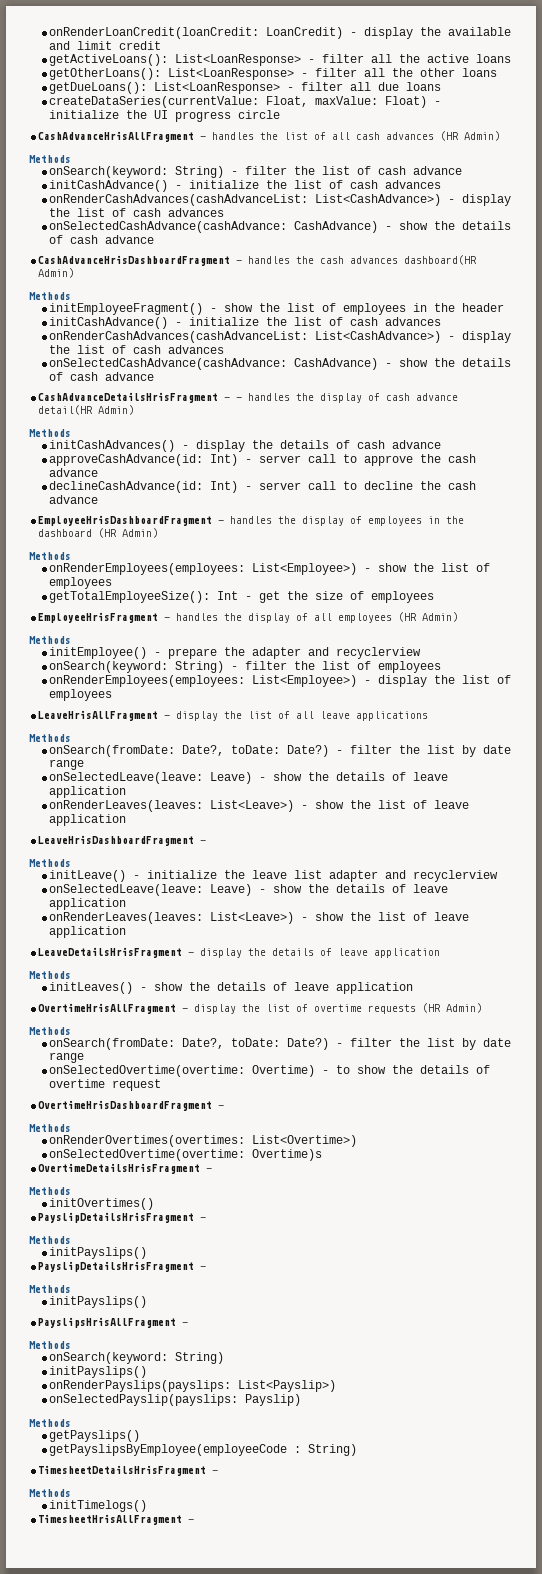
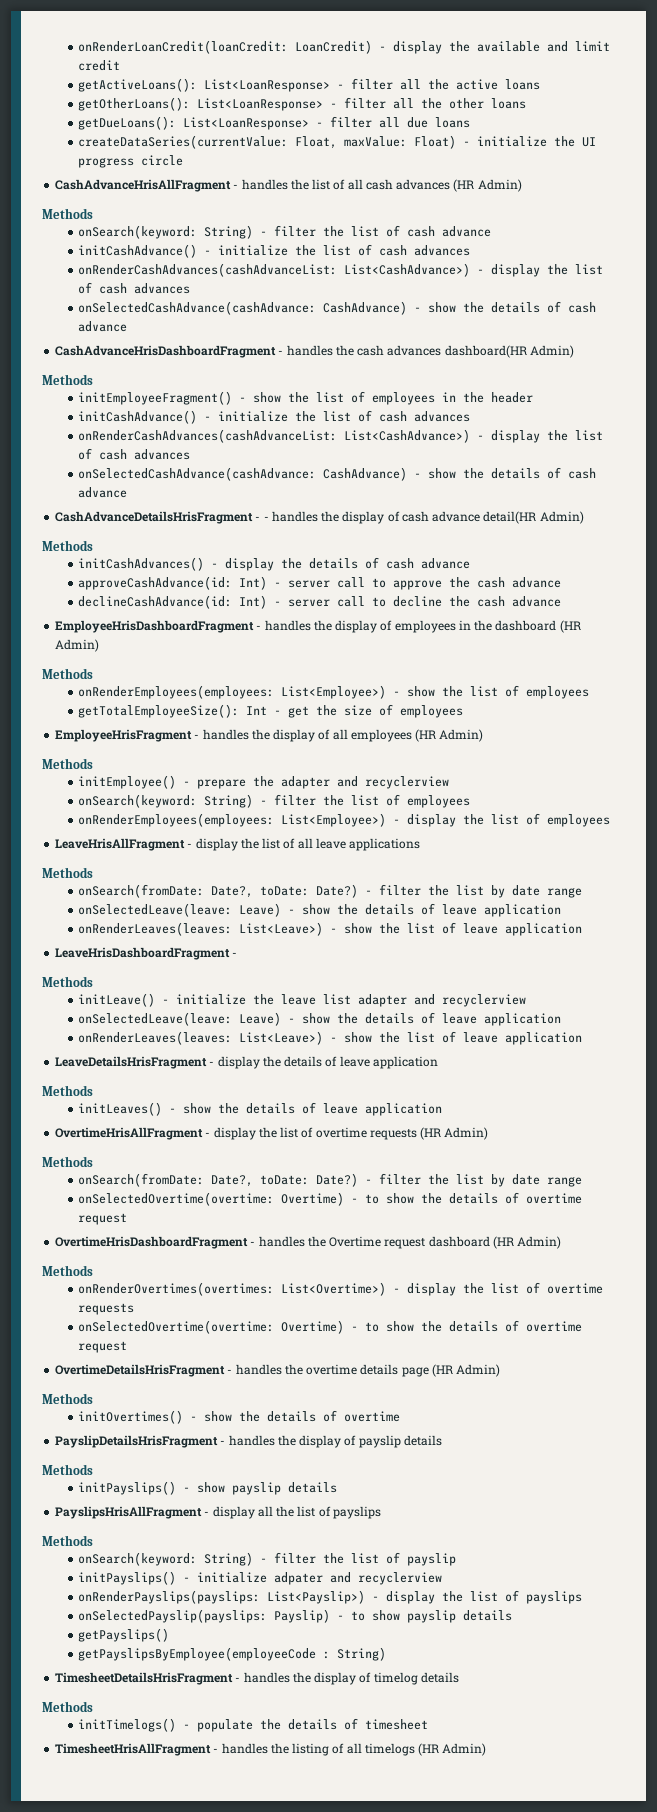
- OvertimeHrisDashboardFragment -
+ OvertimeHrisDashboardFragment - handles the Overtime request dashboard (HR Admin)
  Methods
- onRenderOvertimes(overtimes: List<Overtime>)
- onSelectedOvertime(overtime: Overtime)s
- OvertimeDetailsHrisFragment -
+ onRenderOvertimes(overtimes: List<Overtime>) - display the list of overtime requests
+ onSelectedOvertime(overtime: Overtime) - to show the details of overtime request
+ OvertimeDetailsHrisFragment - handles the overtime details page (HR Admin)
  Methods
- initOvertimes()
- PayslipDetailsHrisFragment -
+ initOvertimes() - show the details of overtime
+ PayslipDetailsHrisFragment - handles the display of payslip details
  Methods
- initPayslips()
- PayslipDetailsHrisFragment -
- Methods
- initPayslips()
+ initPayslips() - show payslip details
- PayslipsHrisAllFragment -
+ PayslipsHrisAllFragment - display all the list of payslips
  Methods
- onSearch(keyword: String)
- initPayslips()
- onRenderPayslips(payslips: List<Payslip>)
- onSelectedPayslip(payslips: Payslip)
- Methods
+ onSearch(keyword: String) - filter the list of payslip
+ initPayslips() - initialize adpater and recyclerview
+ onRenderPayslips(payslips: List<Payslip>) - display the list of payslips
+ onSelectedPayslip(payslips: Payslip) - to show payslip details
- TimesheetDetailsHrisFragment -
+ TimesheetDetailsHrisFragment - handles the display of timelog details
  Methods
- initTimelogs()
- TimesheetHrisAllFragment -
+ initTimelogs() - populate the details of timesheet
+ TimesheetHrisAllFragment - handles the listing of all timelogs (HR Admin)

